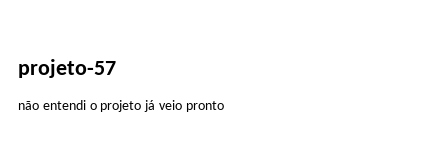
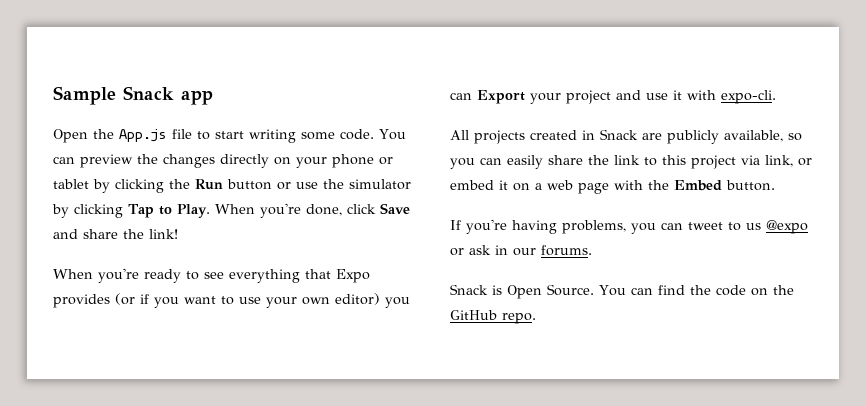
- projeto-57
- não entendi o projeto já veio pronto
+ Sample Snack app
+ Open the App.js file to start writing some code. You can preview the changes directly on your phone or tablet by clicking the Run button or use the simulator by clicking Tap to Play. When you're done, click Save and share the link!
+ When you're ready to see everything that Expo provides (or if you want to use your own editor) you can Export your project and use it with expo-cli.
+ All projects created in Snack are publicly available, so you can easily share the link to this project via link, or embed it on a web page with the Embed button.
+ If you're having problems, you can tweet to us @expo or ask in our forums.
+ Snack is Open Source. You can find the code on the GitHub repo.

